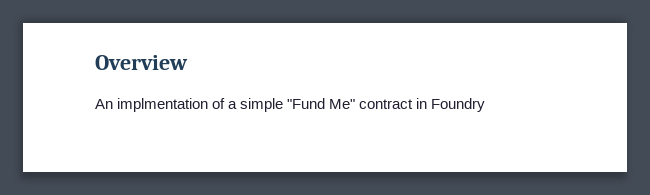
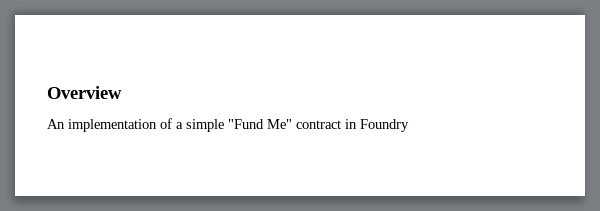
- An implmentation of a simple "Fund Me" contract in Foundry
+ An implementation of a simple "Fund Me" contract in Foundry

